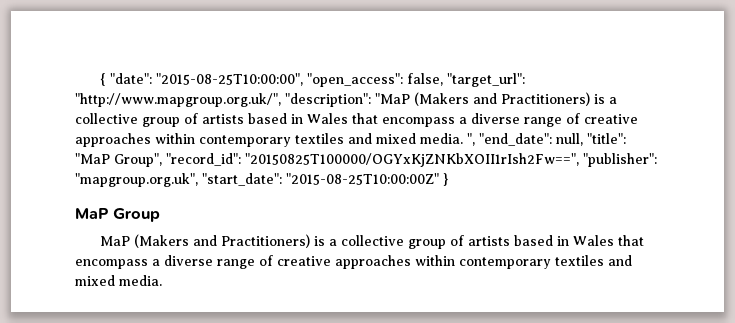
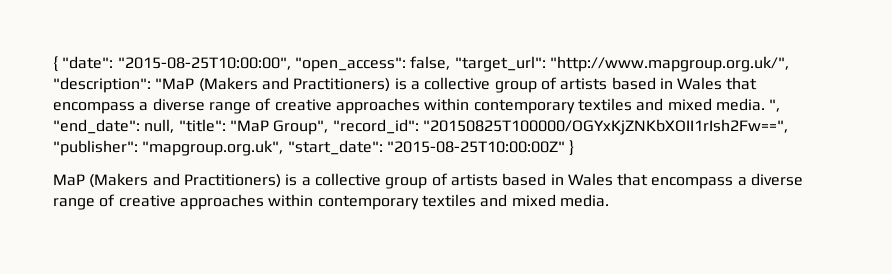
- MaP Group

